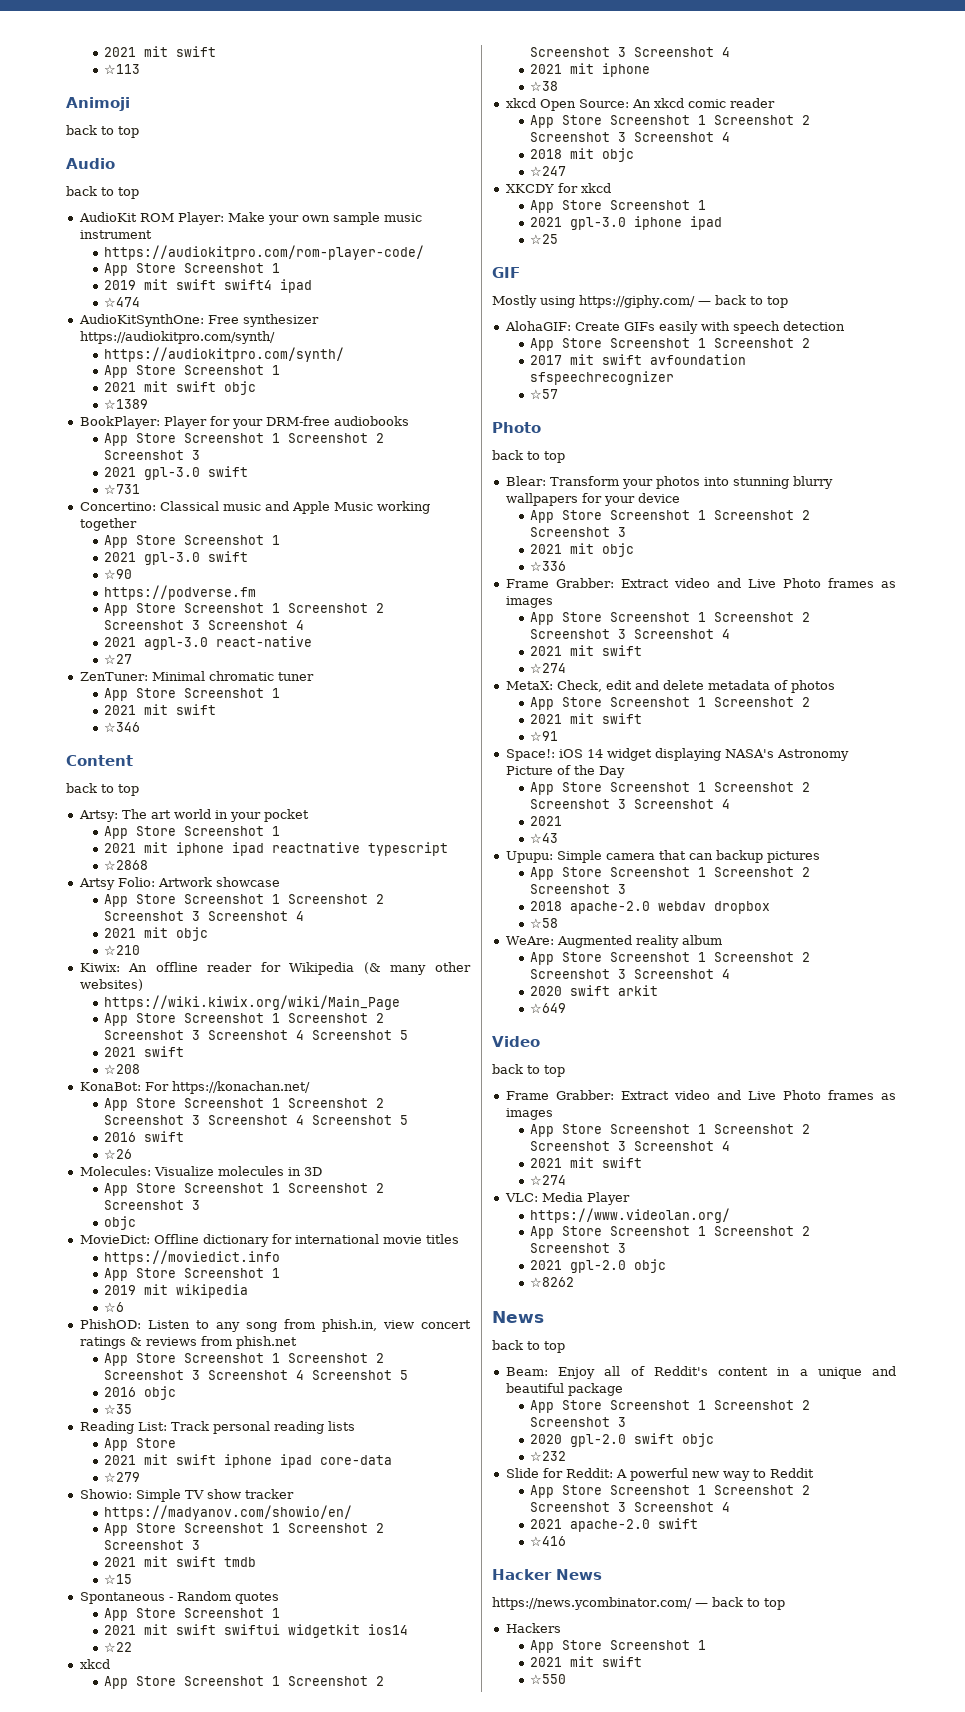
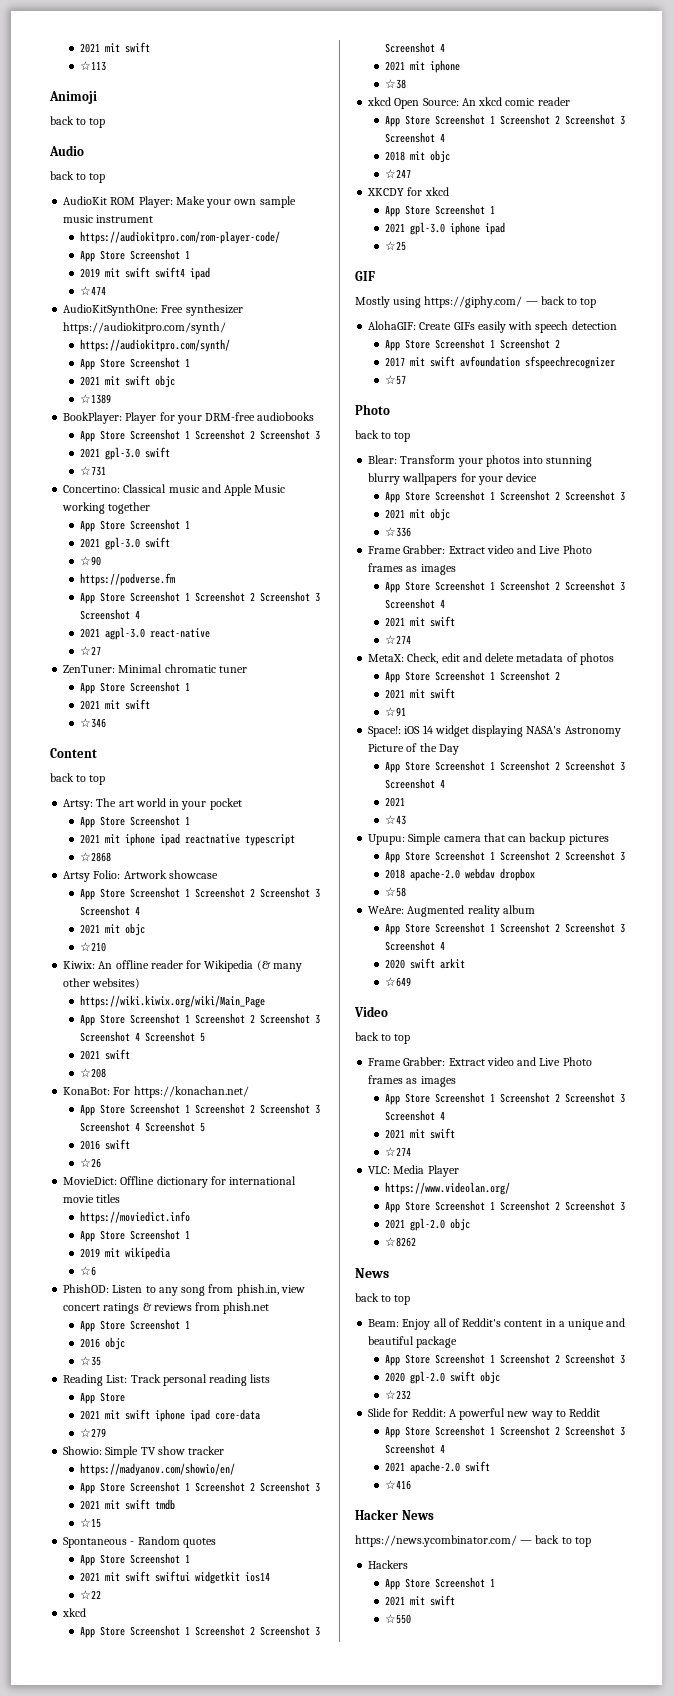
- Molecules: Visualize molecules in 3D
- App Store Screenshot 1 Screenshot 2 Screenshot 3
- objc
  PhishOD: Listen to any song from phish.in, view concert ratings & reviews from phish.net
- App Store Screenshot 1 Screenshot 2 Screenshot 3 Screenshot 4 Screenshot 5
+ App Store Screenshot 1

